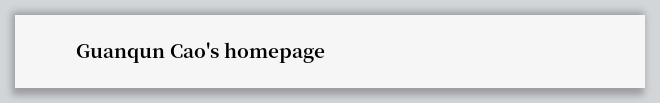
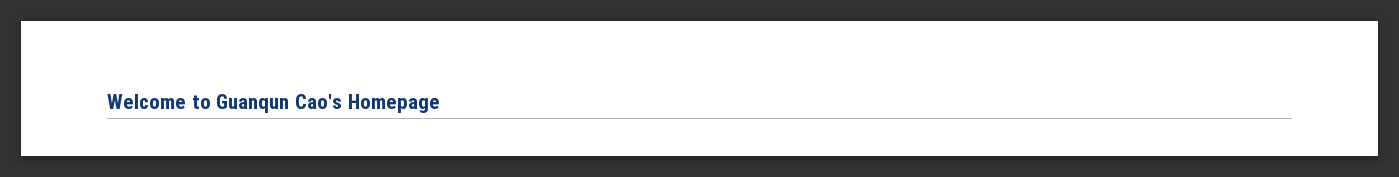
- Guanqun Cao's homepage
+ Welcome to Guanqun Cao's Homepage

